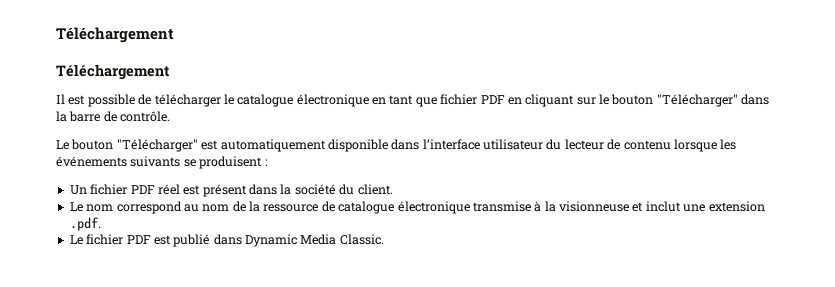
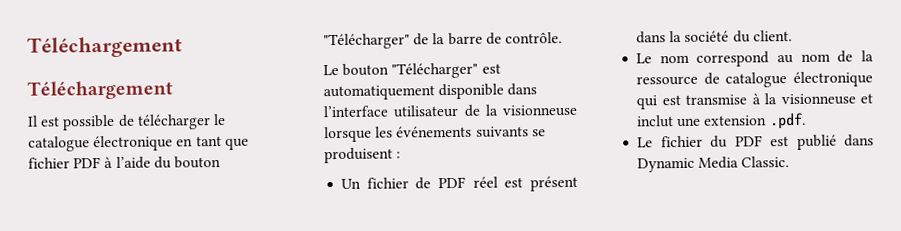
- Il est possible de télécharger le catalogue électronique en tant que fichier PDF en cliquant sur le bouton "Télécharger" dans la barre de contrôle.
+ Il est possible de télécharger le catalogue électronique en tant que fichier PDF à l’aide du bouton "Télécharger" de la barre de contrôle.
- Le bouton "Télécharger" est automatiquement disponible dans l’interface utilisateur du lecteur de contenu lorsque les événements suivants se produisent :
+ Le bouton "Télécharger" est automatiquement disponible dans l’interface utilisateur de la visionneuse lorsque les événements suivants se produisent :
- Un fichier PDF réel est présent dans la société du client.
+ Un fichier de PDF réel est présent dans la société du client.
- Le nom correspond au nom de la ressource de catalogue électronique transmise à la visionneuse et inclut une extension .pdf.
+ Le nom correspond au nom de la ressource de catalogue électronique qui est transmise à la visionneuse et inclut une extension .pdf.
- Le fichier PDF est publié dans Dynamic Media Classic.
+ Le fichier du PDF est publié dans Dynamic Media Classic.

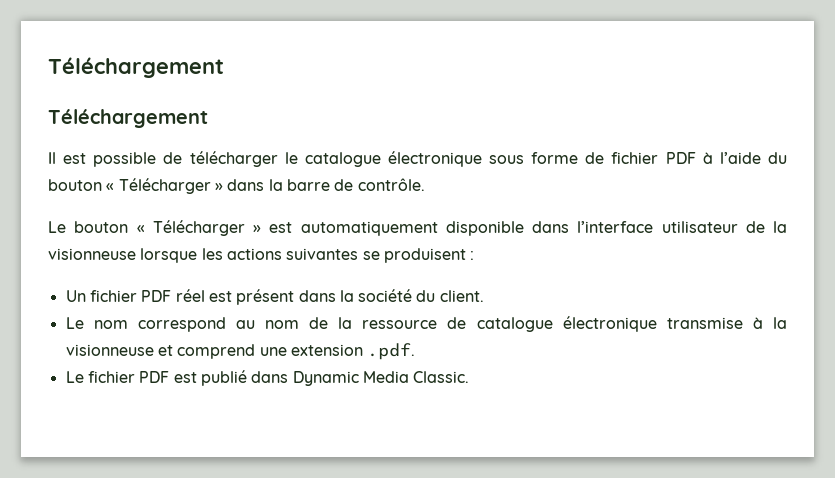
- Il est possible de télécharger le catalogue électronique en tant que fichier PDF à l’aide du bouton "Télécharger" de la barre de contrôle.
+ Il est possible de télécharger le catalogue électronique sous forme de fichier PDF à l’aide du bouton « Télécharger » dans la barre de contrôle.
- Le bouton "Télécharger" est automatiquement disponible dans l’interface utilisateur de la visionneuse lorsque les événements suivants se produisent :
+ Le bouton « Télécharger » est automatiquement disponible dans l’interface utilisateur de la visionneuse lorsque les actions suivantes se produisent :
- Un fichier de PDF réel est présent dans la société du client.
+ Un fichier PDF réel est présent dans la société du client.
- Le nom correspond au nom de la ressource de catalogue électronique qui est transmise à la visionneuse et inclut une extension .pdf.
+ Le nom correspond au nom de la ressource de catalogue électronique transmise à la visionneuse et comprend une extension .pdf.
- Le fichier du PDF est publié dans Dynamic Media Classic.
+ Le fichier PDF est publié dans Dynamic Media Classic.

